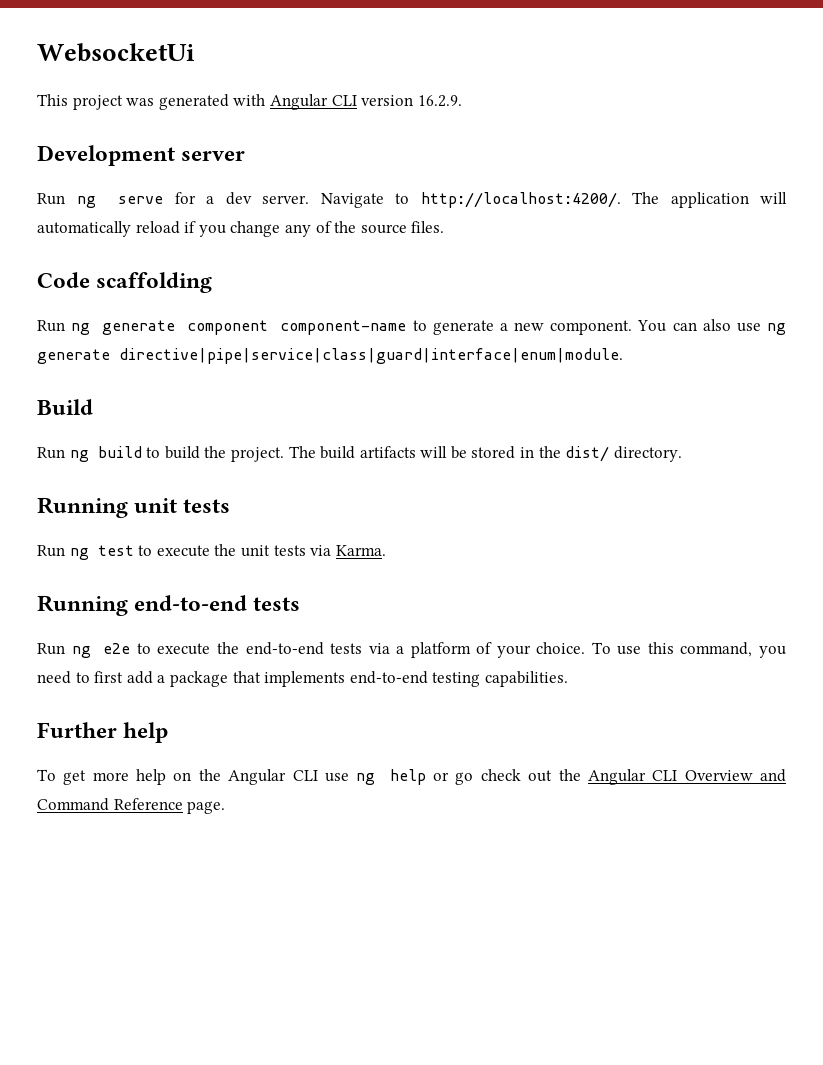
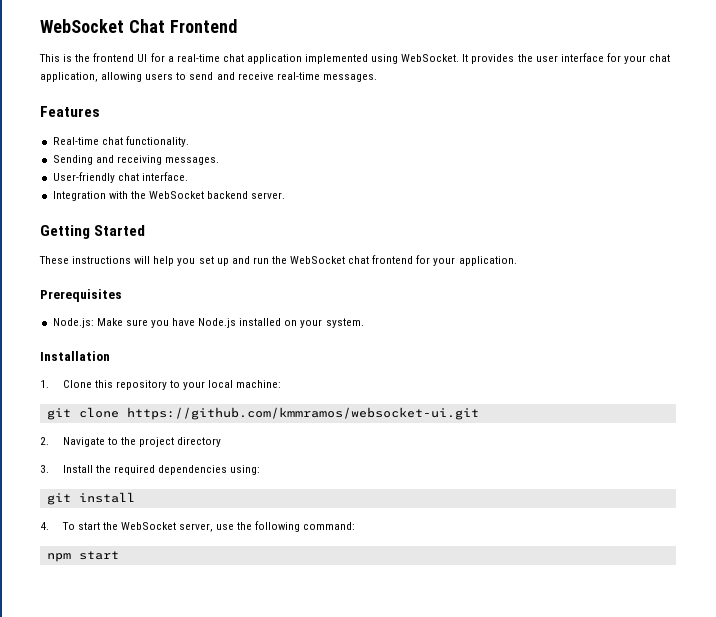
- WebsocketUi
- This project was generated with Angular CLI version 16.2.9.
- Development server
- Run ng serve for a dev server. Navigate to http://localhost:4200/. The application will automatically reload if you change any of the source files.
- Code scaffolding
- Run ng generate component component-name to generate a new component. You can also use ng generate directive|pipe|service|class|guard|interface|enum|module.
- Build
- Run ng build to build the project. The build artifacts will be stored in the dist/ directory.
- Running unit tests
- Run ng test to execute the unit tests via Karma.
- Running end-to-end tests
- Run ng e2e to execute the end-to-end tests via a platform of your choice. To use this command, you need to first add a package that implements end-to-end testing capabilities.
- Further help
- To get more help on the Angular CLI use ng help or go check out the Angular CLI Overview and Command Reference page.
+ WebSocket Chat Frontend
+ This is the frontend UI for a real-time chat application implemented using WebSocket. It provides the user interface for your chat application, allowing users to send and receive real-time messages.
+ Features
+ Real-time chat functionality.
+ Sending and receiving messages.
+ User-friendly chat interface.
+ Integration with the WebSocket backend server.
+ Getting Started
+ These instructions will help you set up and run the WebSocket chat frontend for your application.
+ Prerequisites
+ Node.js: Make sure you have Node.js installed on your system.
+ Installation
+ 1. Clone this repository to your local machine:
+ git clone https://github.com/kmmramos/websocket-ui.git
+ 2. Navigate to the project directory
+ 3. Install the required dependencies using:
+ git install
+ 4. To start the WebSocket server, use the following command:
+ npm start

